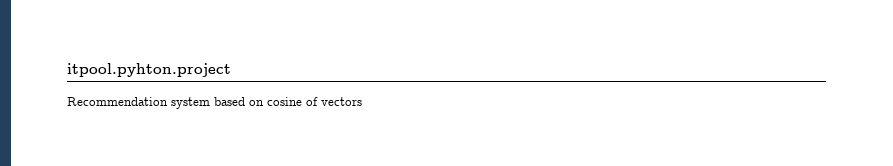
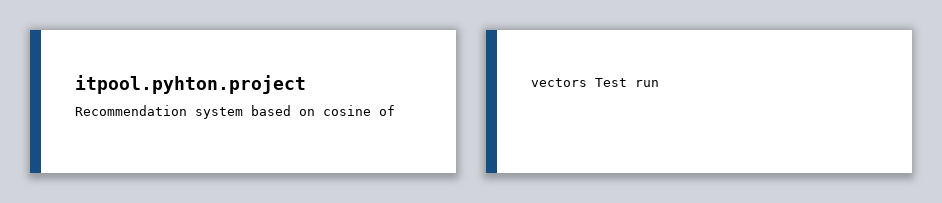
- Recommendation system based on cosine of vectors
+ Recommendation system based on cosine of vectors Test run

